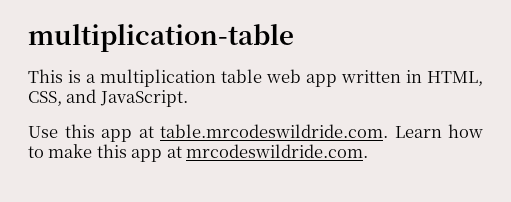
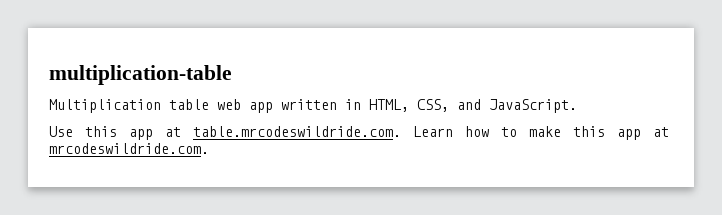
- This is a multiplication table web app written in HTML, CSS, and JavaScript.
+ Multiplication table web app written in HTML, CSS, and JavaScript.

